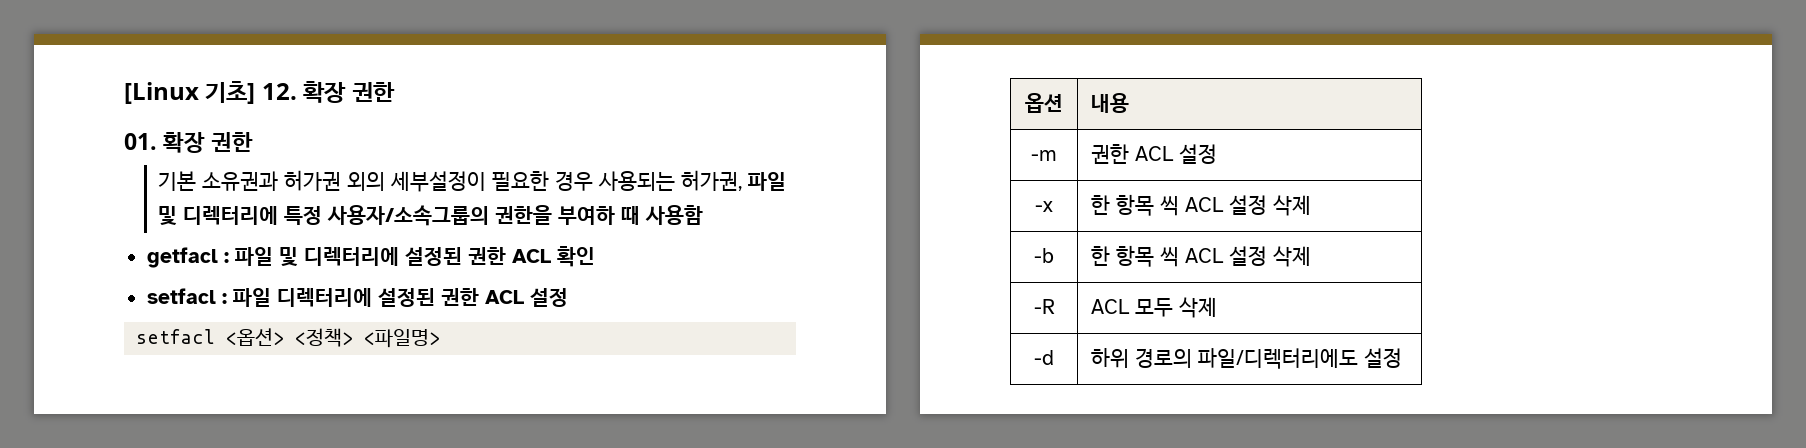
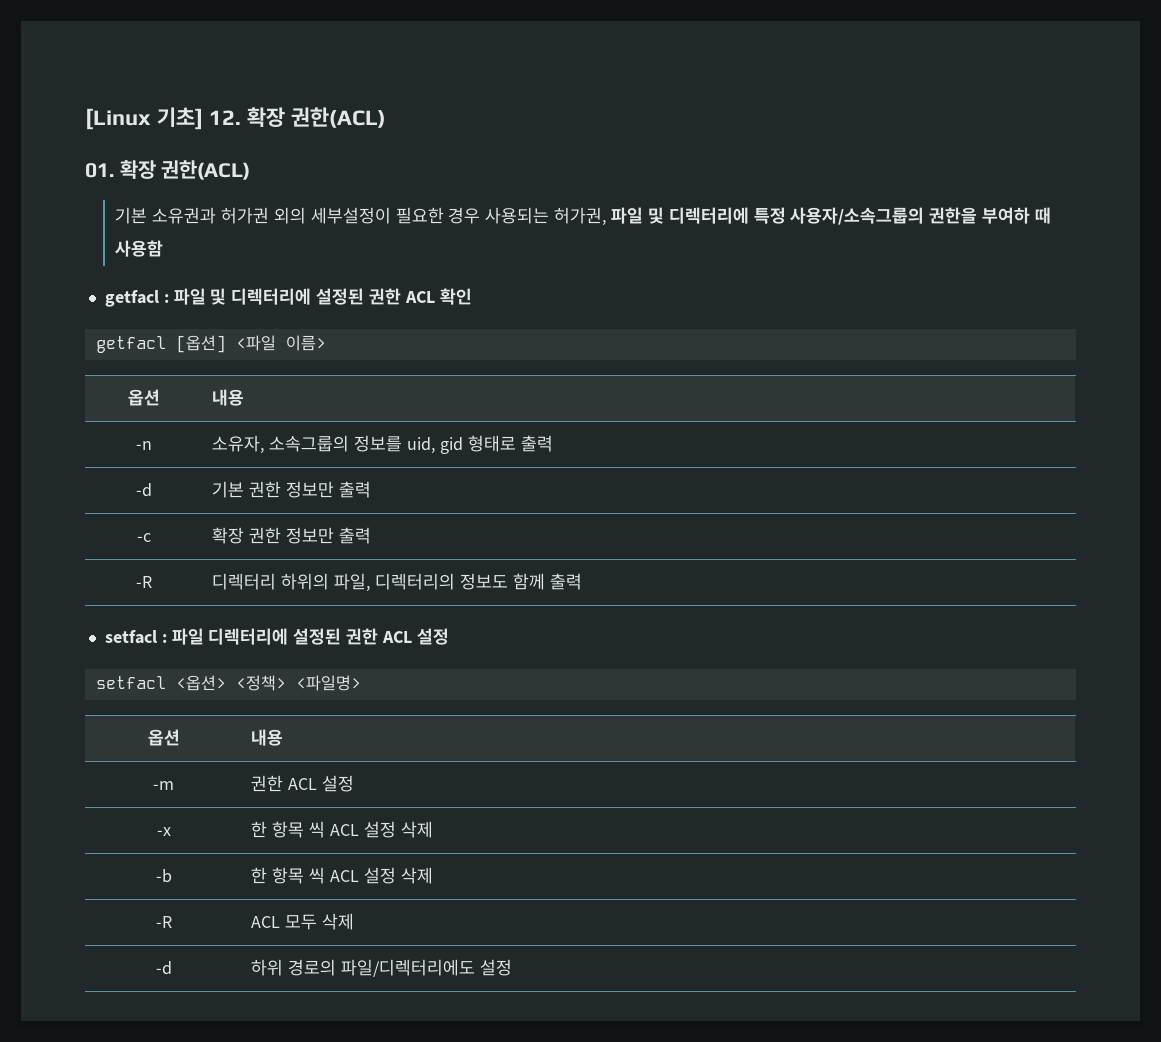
- [Linux 기초] 12. 확장 권한
+ [Linux 기초] 12. 확장 권한(ACL)
- 01. 확장 권한
+ 01. 확장 권한(ACL)
+ getfacl [옵션] <파일 이름>
+ 옵션 | 내용
+ -n | 소유자, 소속그룹의 정보를 uid, gid 형태로 출력
+ -d | 기본 권한 정보만 출력
+ -c | 확장 권한 정보만 출력
+ -R | 디렉터리 하위의 파일, 디렉터리의 정보도 함께 출력

